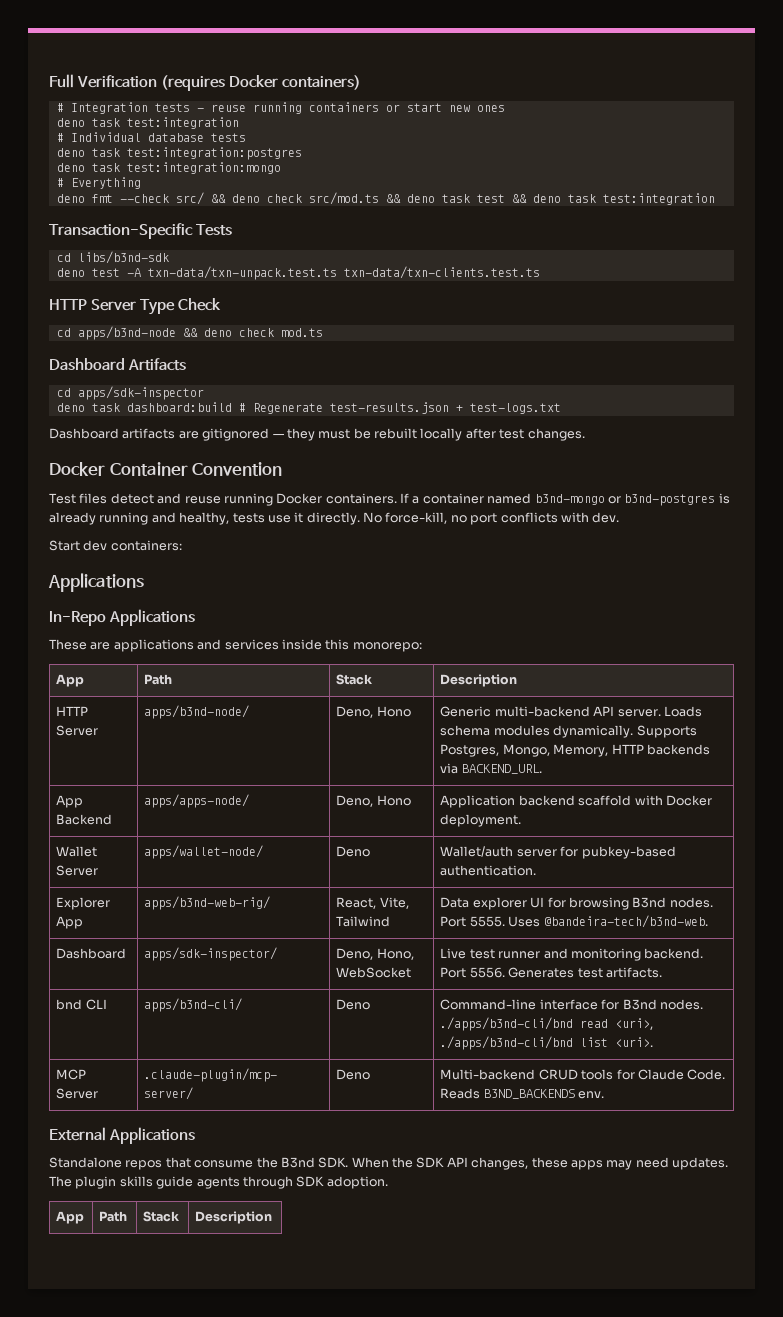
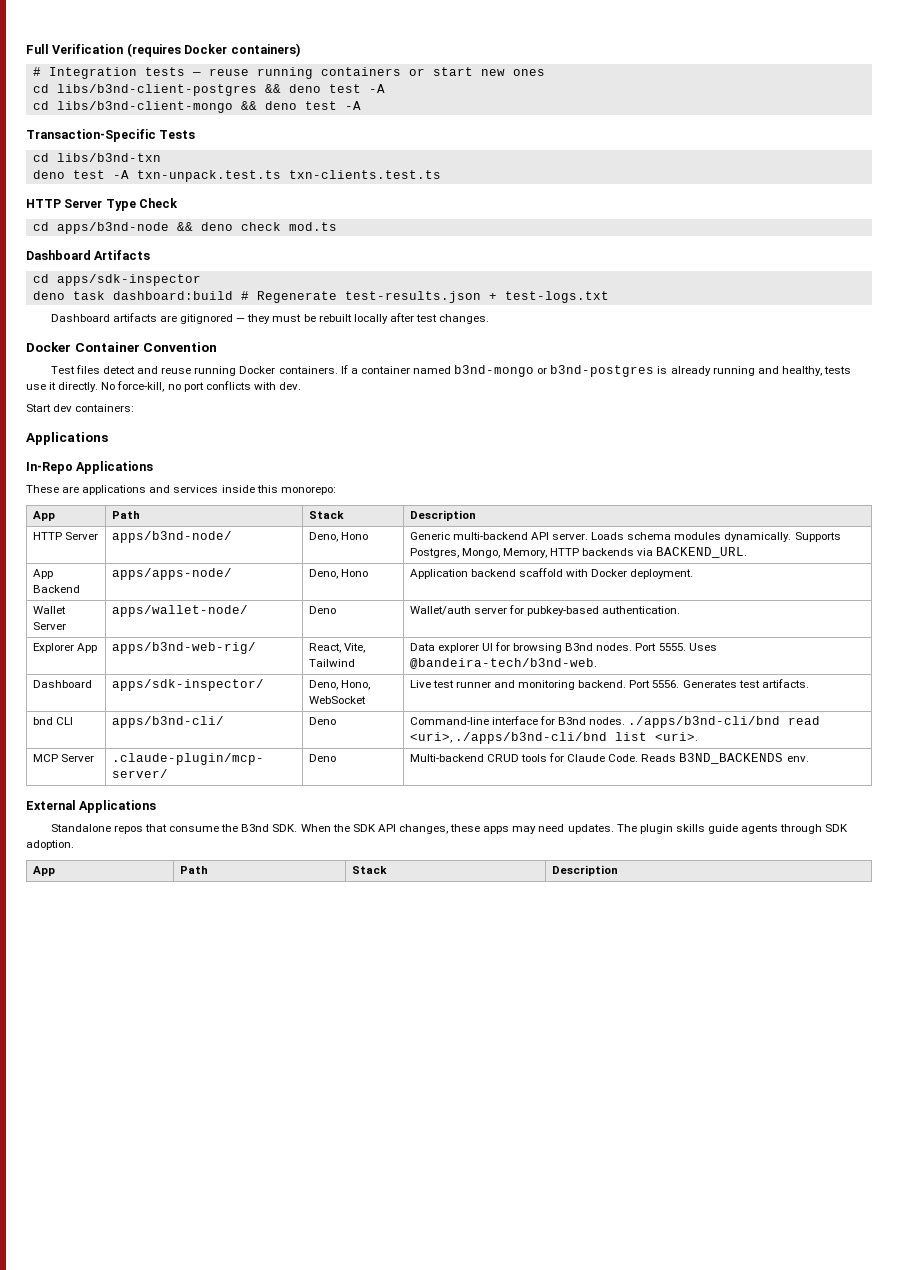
  # Integration tests — reuse running containers or start new ones
- deno task test:integration
- # Individual database tests
- deno task test:integration:postgres
- deno task test:integration:mongo
- # Everything
- deno fmt --check src/ && deno check src/mod.ts && deno task test && deno task test:integration
+ cd libs/b3nd-client-postgres && deno test -A
+ cd libs/b3nd-client-mongo && deno test -A
- cd libs/b3nd-sdk
- deno test -A txn-data/txn-unpack.test.ts txn-data/txn-clients.test.ts
+ cd libs/b3nd-txn
+ deno test -A txn-unpack.test.ts txn-clients.test.ts

